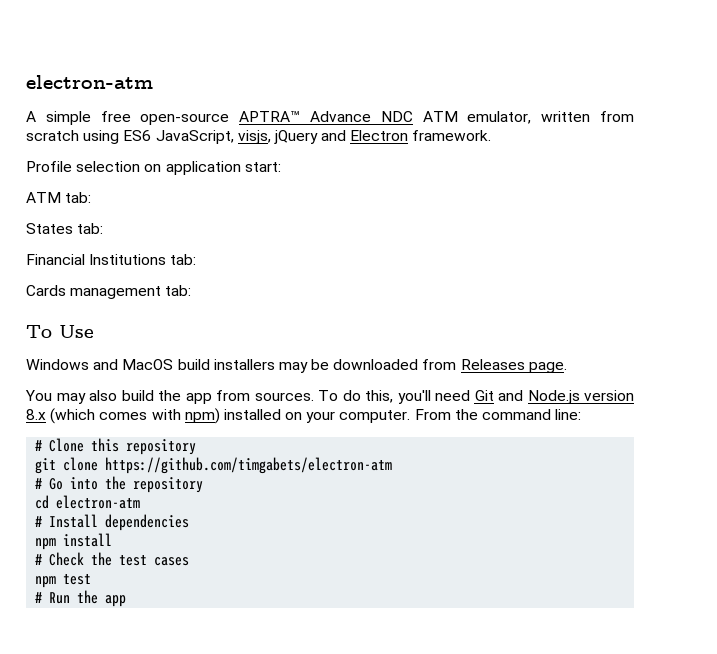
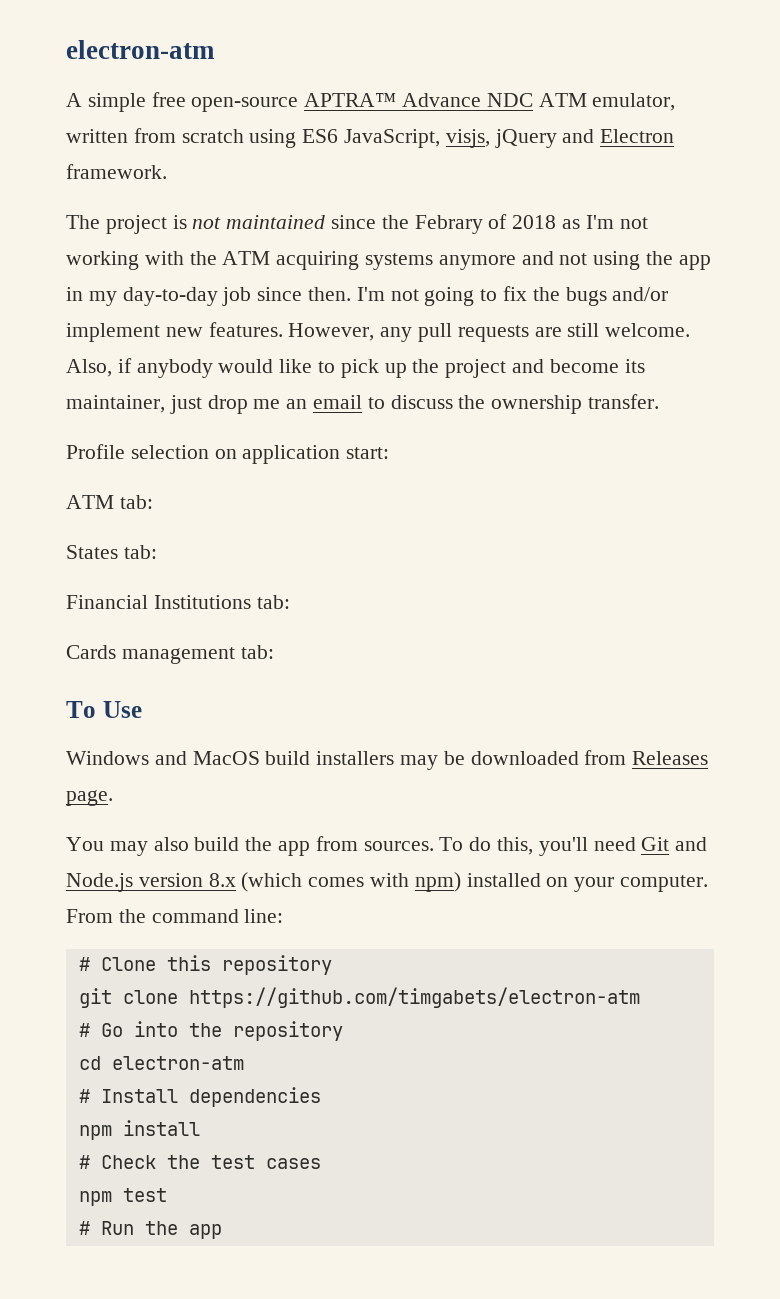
+ The project is not maintained since the Febrary of 2018 as I'm not working with the ATM acquiring systems anymore and not using the app in my day-to-day job since then. I'm not going to fix the bugs and/or implement new features. However, any pull requests are still welcome. Also, if anybody would like to pick up the project and become its maintainer, just drop me an email to discuss the ownership transfer.

